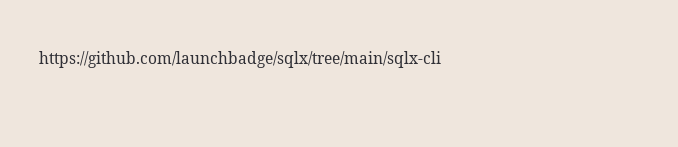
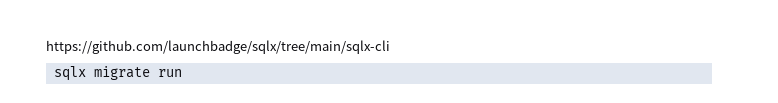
+ sqlx migrate run

